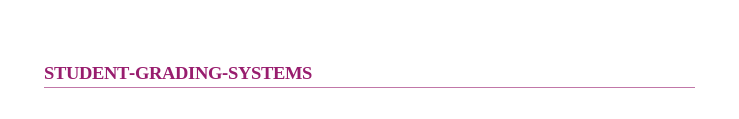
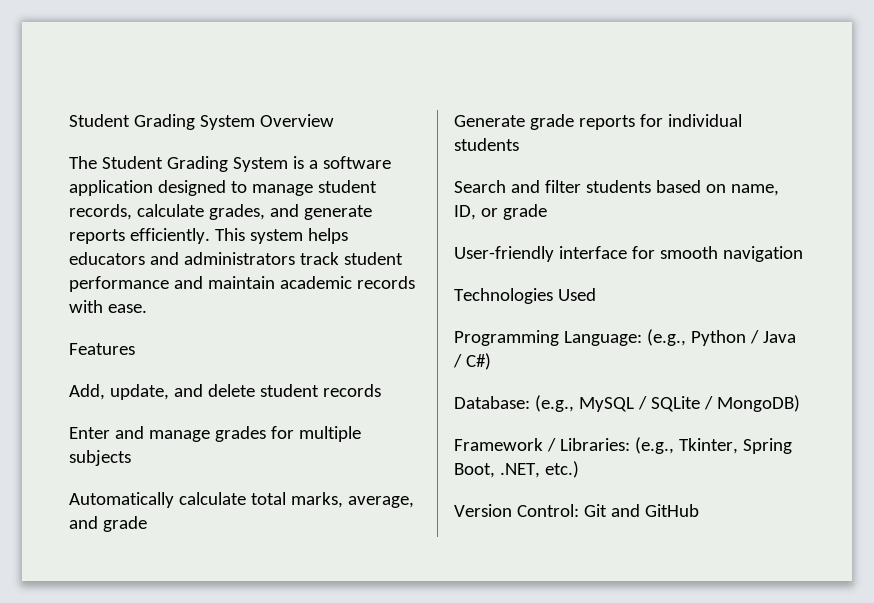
- STUDENT-GRADING-SYSTEMS
+ Student Grading System Overview
+ The Student Grading System is a software application designed to manage student records, calculate grades, and generate reports efficiently. This system helps educators and administrators track student performance and maintain academic records with ease.
+ Features
+ Add, update, and delete student records
+ Enter and manage grades for multiple subjects
+ Automatically calculate total marks, average, and grade
+ Generate grade reports for individual students
+ Search and filter students based on name, ID, or grade
+ User-friendly interface for smooth navigation
+ Technologies Used
+ Programming Language: (e.g., Python / Java / C#)
+ Database: (e.g., MySQL / SQLite / MongoDB)
+ Framework / Libraries: (e.g., Tkinter, Spring Boot, .NET, etc.)
+ Version Control: Git and GitHub

